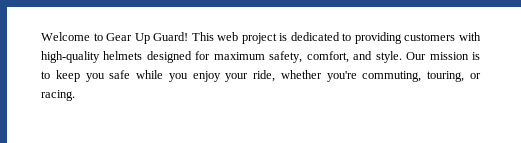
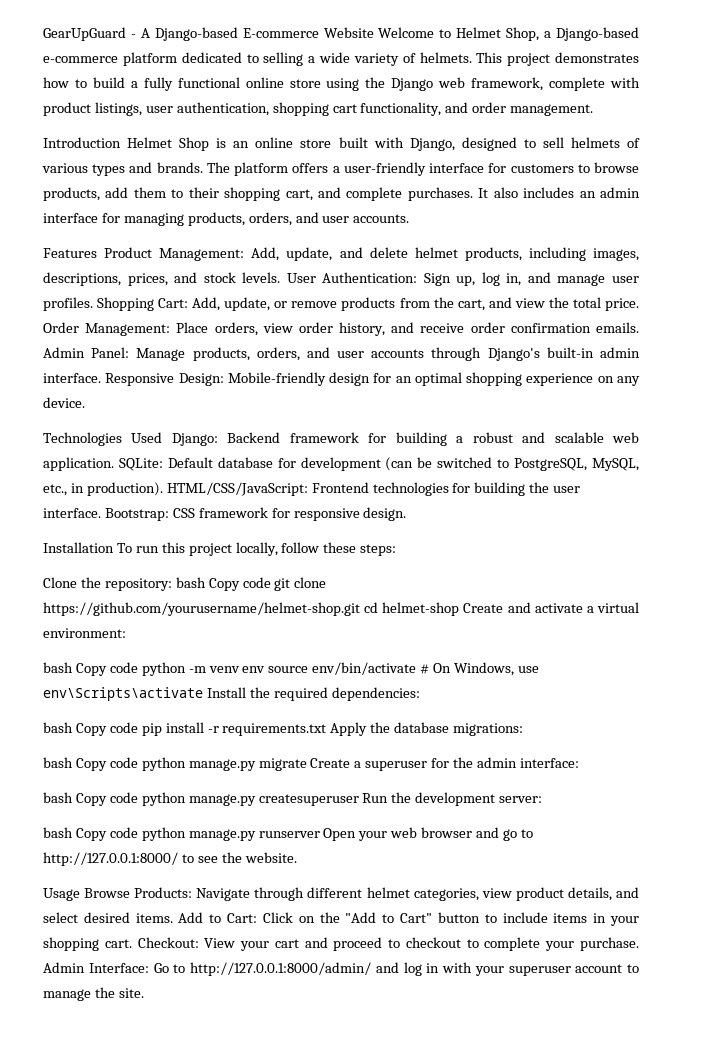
- Welcome to Gear Up Guard! This web project is dedicated to providing customers with high-quality helmets designed for maximum safety, comfort, and style. Our mission is to keep you safe while you enjoy your ride, whether you're commuting, touring, or racing.
+ GearUpGuard - A Django-based E-commerce Website Welcome to Helmet Shop, a Django-based e-commerce platform dedicated to selling a wide variety of helmets. This project demonstrates how to build a fully functional online store using the Django web framework, complete with product listings, user authentication, shopping cart functionality, and order management.
+ Introduction Helmet Shop is an online store built with Django, designed to sell helmets of various types and brands. The platform offers a user-friendly interface for customers to browse products, add them to their shopping cart, and complete purchases. It also includes an admin interface for managing products, orders, and user accounts.
+ Features Product Management: Add, update, and delete helmet products, including images, descriptions, prices, and stock levels. User Authentication: Sign up, log in, and manage user profiles. Shopping Cart: Add, update, or remove products from the cart, and view the total price. Order Management: Place orders, view order history, and receive order confirmation emails. Admin Panel: Manage products, orders, and user accounts through Django's built-in admin interface. Responsive Design: Mobile-friendly design for an optimal shopping experience on any device.
+ Technologies Used Django: Backend framework for building a robust and scalable web application. SQLite: Default database for development (can be switched to PostgreSQL, MySQL, etc., in production). HTML/CSS/JavaScript: Frontend technologies for building the user interface. Bootstrap: CSS framework for responsive design.
+ Installation To run this project locally, follow these steps:
+ Clone the repository: bash Copy code git clone https://github.com/yourusername/helmet-shop.git cd helmet-shop Create and activate a virtual environment:
+ bash Copy code python -m venv env source env/bin/activate # On Windows, use env\Scripts\activate Install the required dependencies:
+ bash Copy code pip install -r requirements.txt Apply the database migrations:
+ bash Copy code python manage.py migrate Create a superuser for the admin interface:
+ bash Copy code python manage.py createsuperuser Run the development server:
+ bash Copy code python manage.py runserver Open your web browser and go to http://127.0.0.1:8000/ to see the website.
+ Usage Browse Products: Navigate through different helmet categories, view product details, and select desired items. Add to Cart: Click on the "Add to Cart" button to include items in your shopping cart. Checkout: View your cart and proceed to checkout to complete your purchase. Admin Interface: Go to http://127.0.0.1:8000/admin/ and log in with your superuser account to manage the site.

